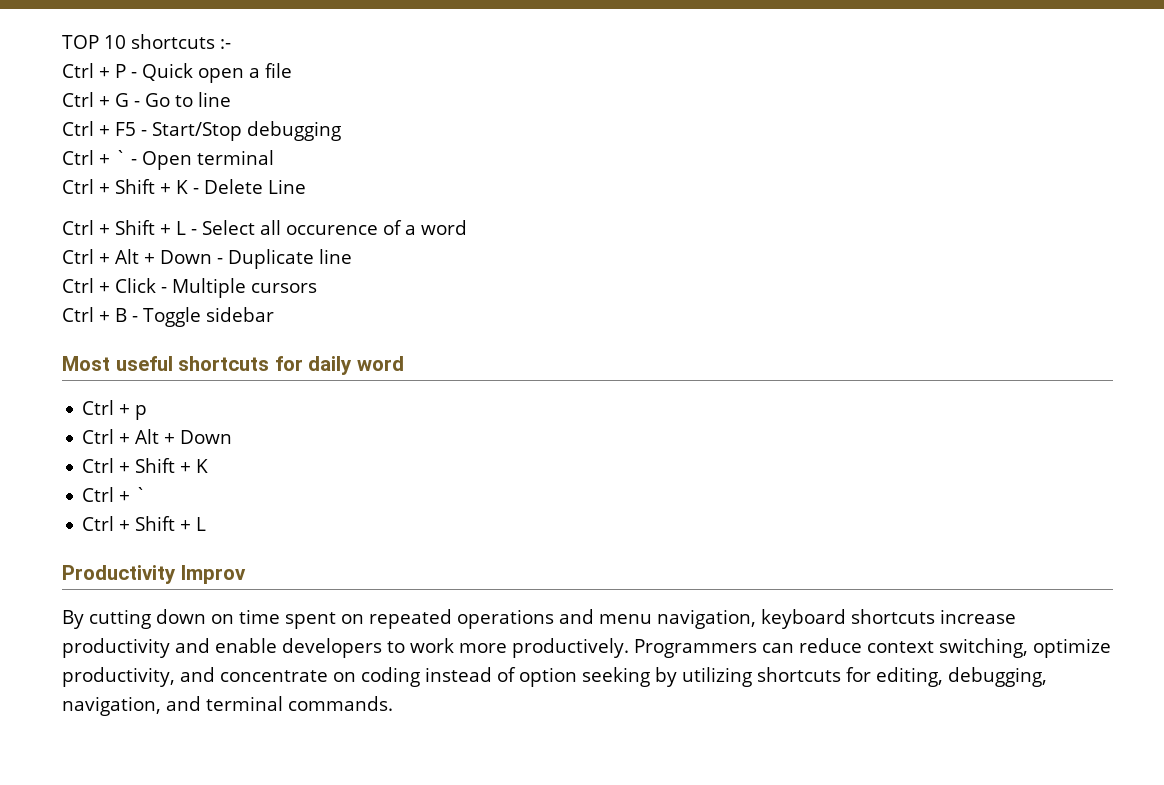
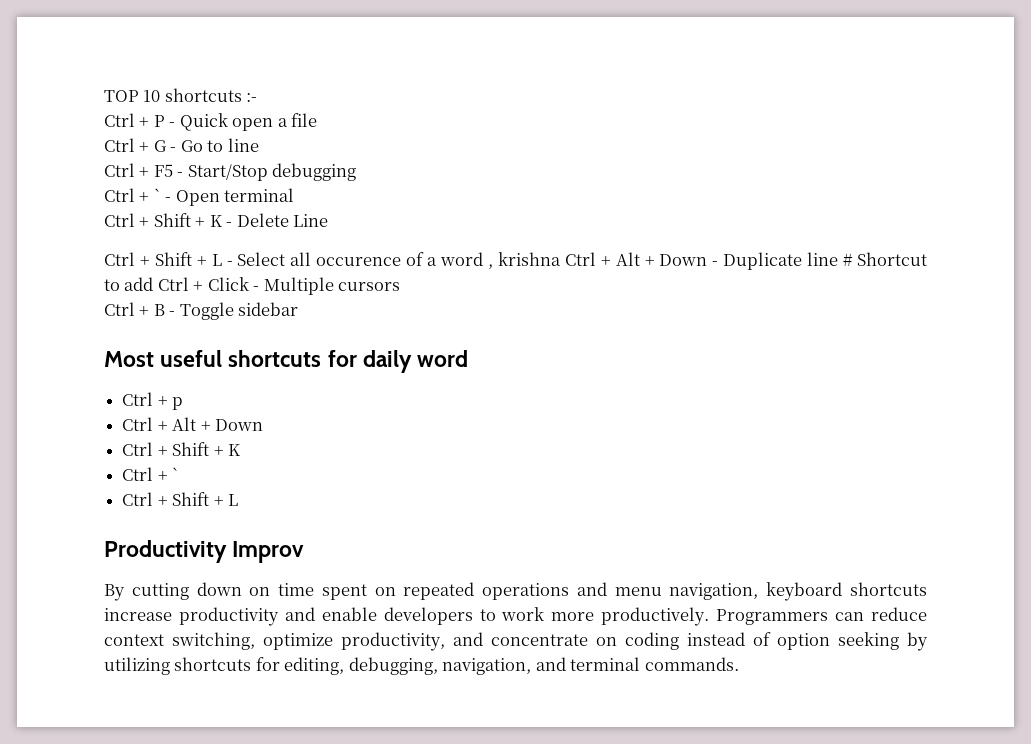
- Ctrl + Shift + L - Select all occurence of a word
- Ctrl + Alt + Down - Duplicate line
- Ctrl + Click - Multiple cursors
+ Ctrl + Shift + L - Select all occurence of a word , krishna Ctrl + Alt + Down - Duplicate line # Shortcut to add Ctrl + Click - Multiple cursors

